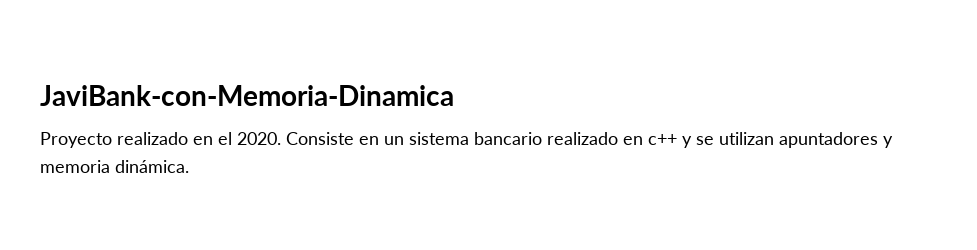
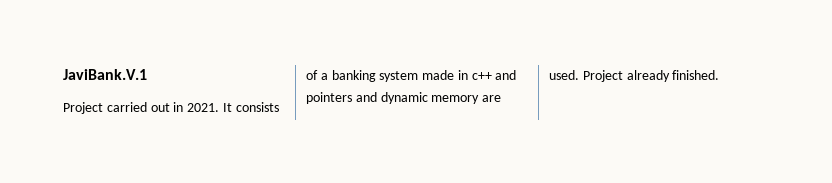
- JaviBank-con-Memoria-Dinamica
- Proyecto realizado en el 2020. Consiste en un sistema bancario realizado en c++ y se utilizan apuntadores y memoria dinámica.
+ JaviBank.V.1
+ Project carried out in 2021. It consists of a banking system made in c++ and pointers and dynamic memory are used. Project already finished.

